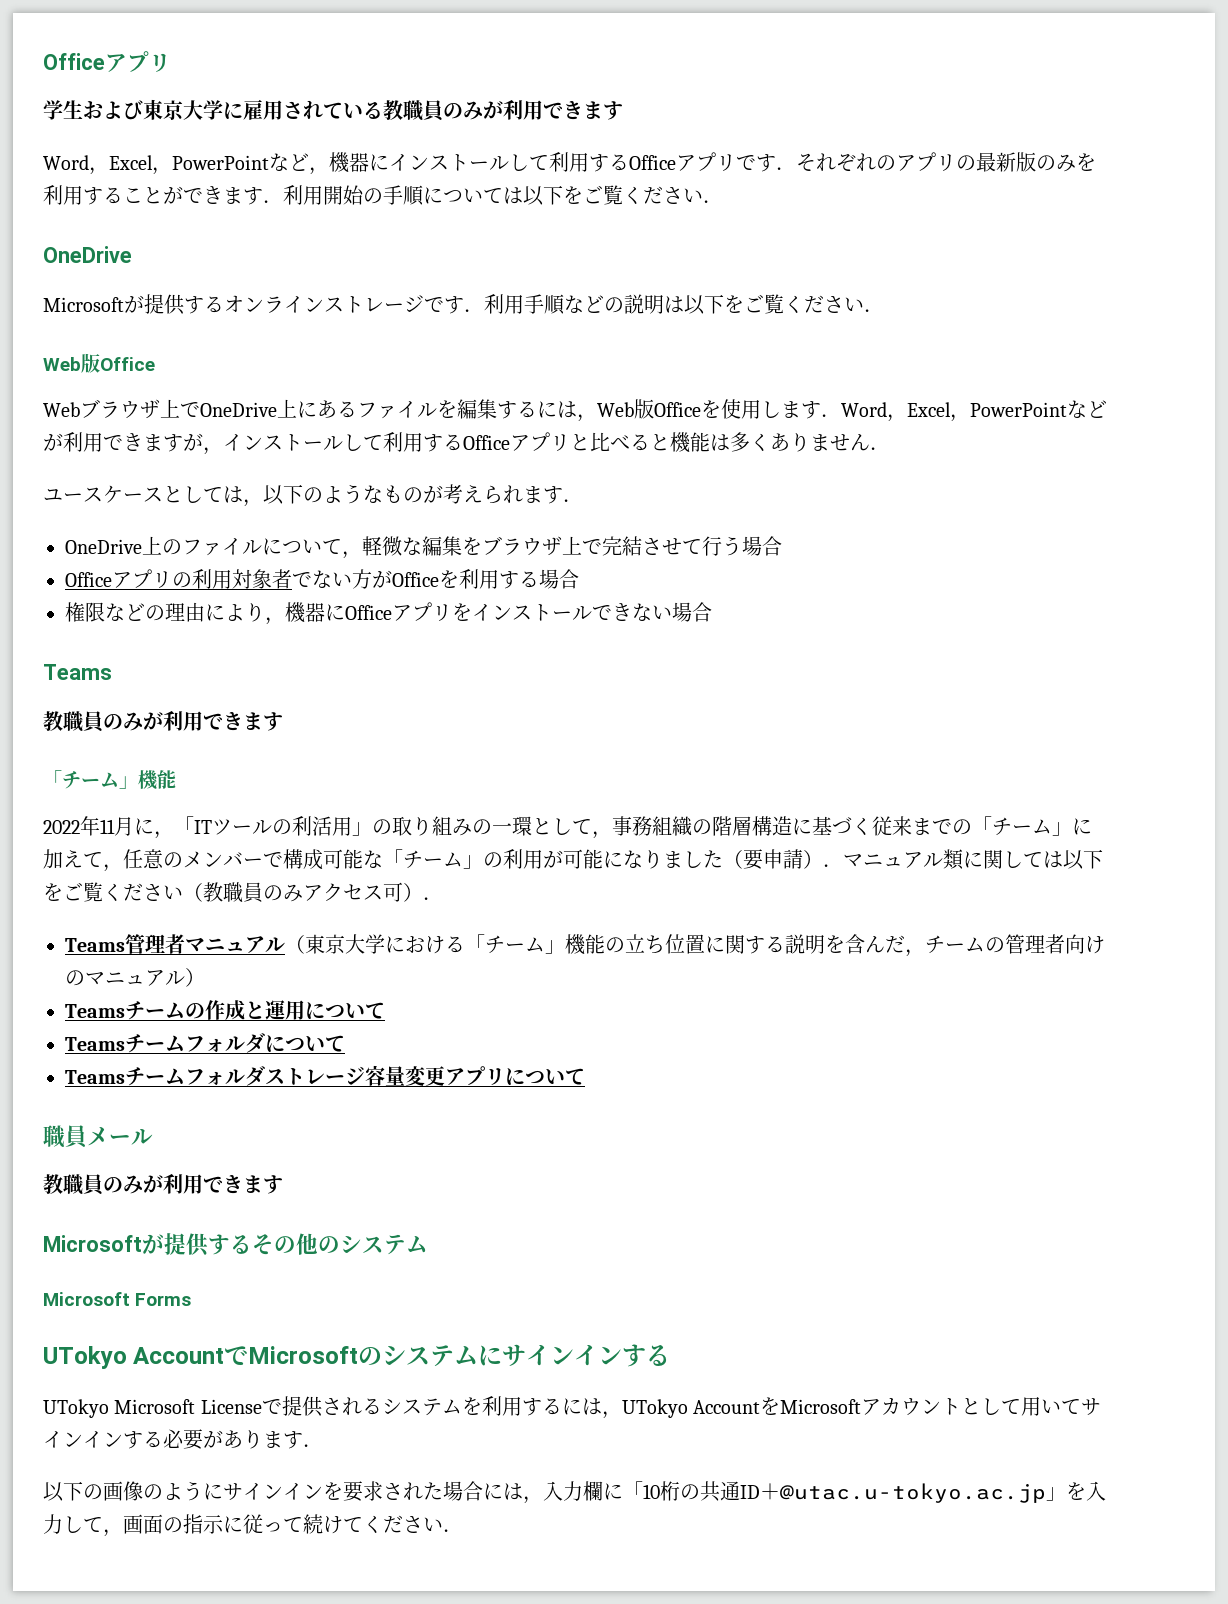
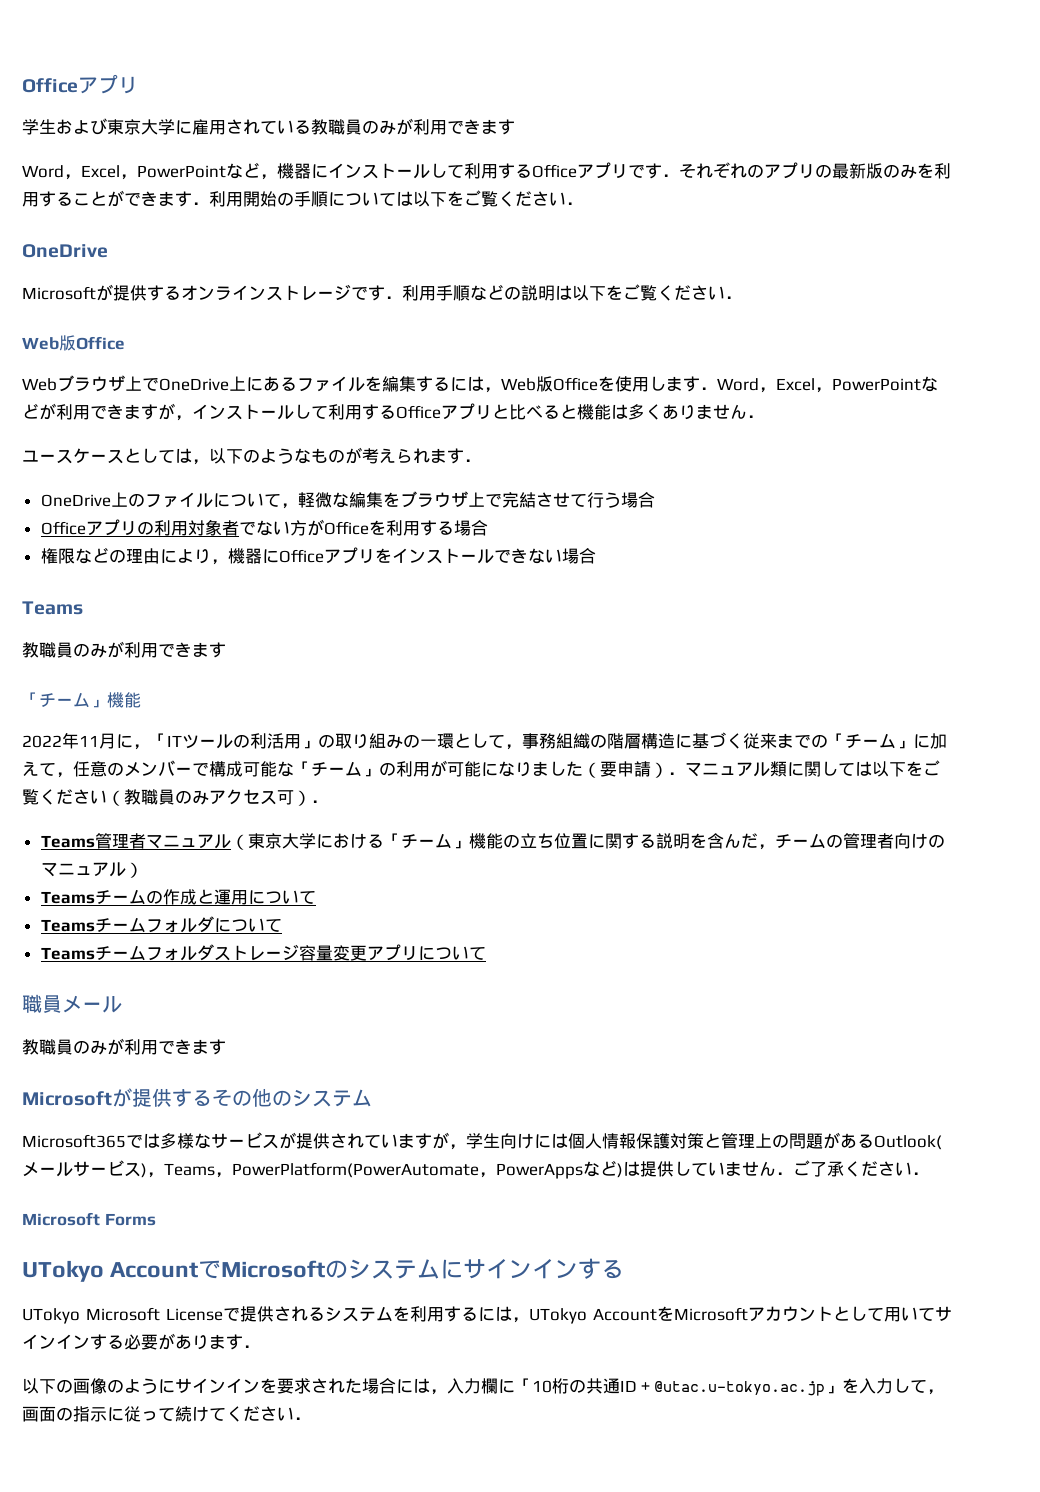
+ Microsoft365では多様なサービスが提供されていますが，学生向けには個人情報保護対策と管理上の問題があるOutlook(メールサービス)，Teams，PowerPlatform(PowerAutomate，PowerAppsなど)は提供していません．ご了承ください．

